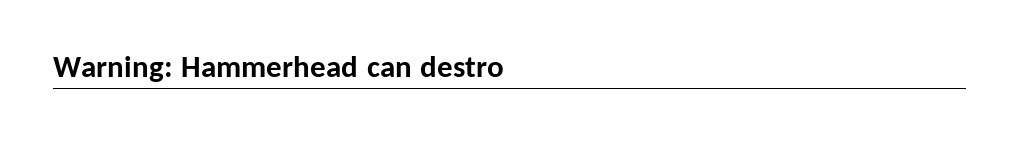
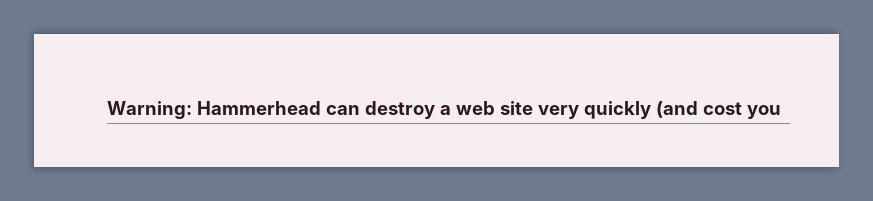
- Warning: Hammerhead can destro
+ Warning: Hammerhead can destroy a web site very quickly (and cost you

